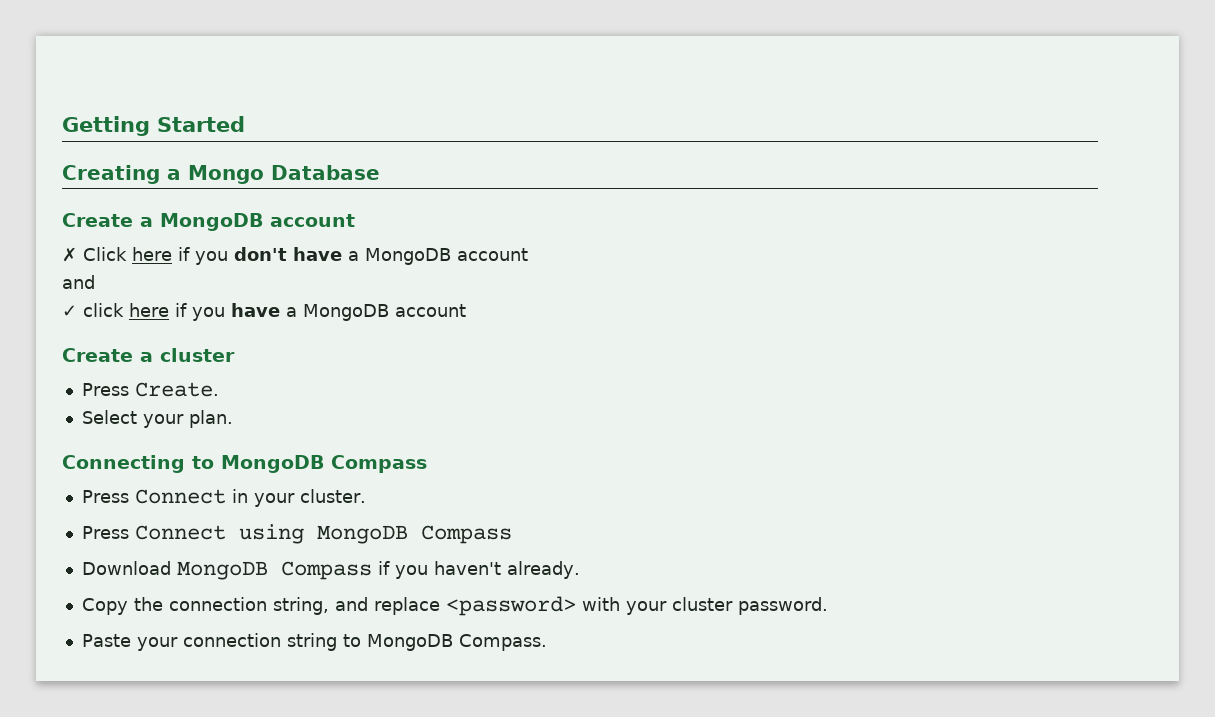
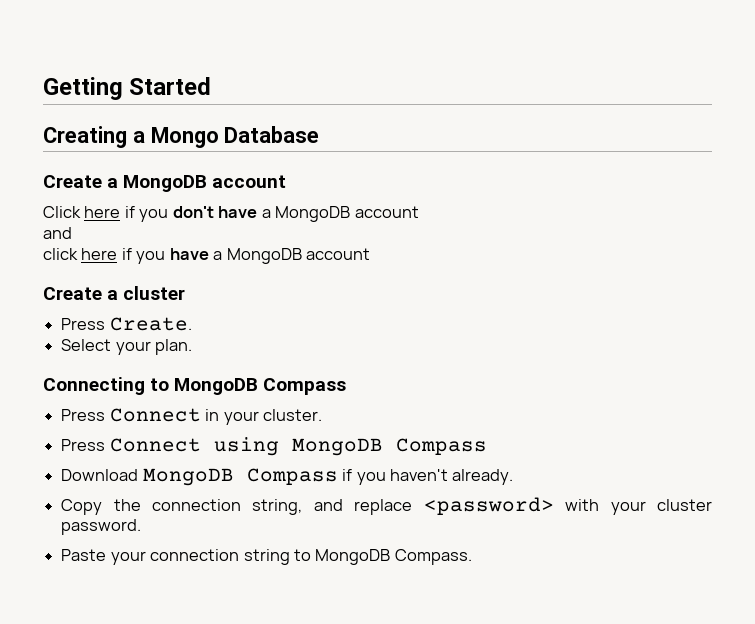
- ✗ Click here if you don't have a MongoDB account
+ Click here if you don't have a MongoDB account
- ✓ click here if you have a MongoDB account
+ click here if you have a MongoDB account

